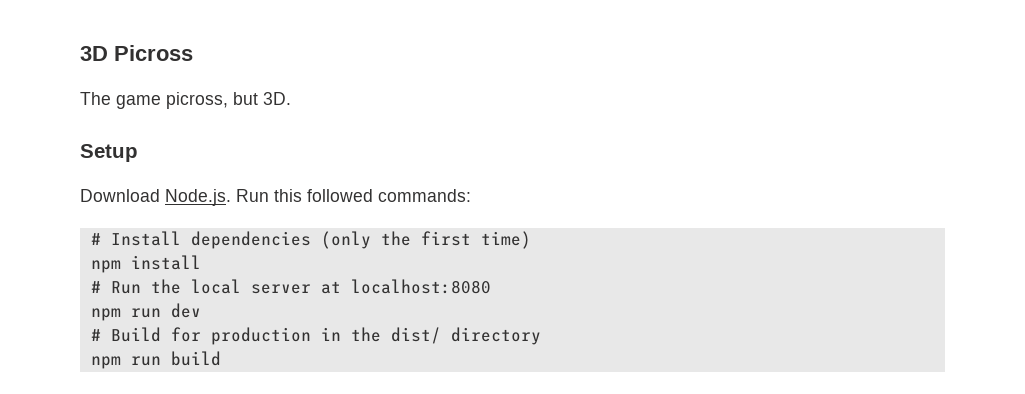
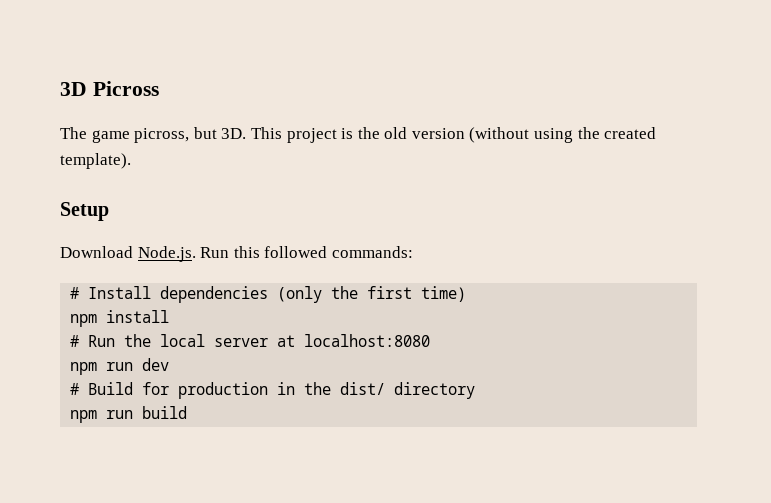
+ This project is the old version (without using the created template).

